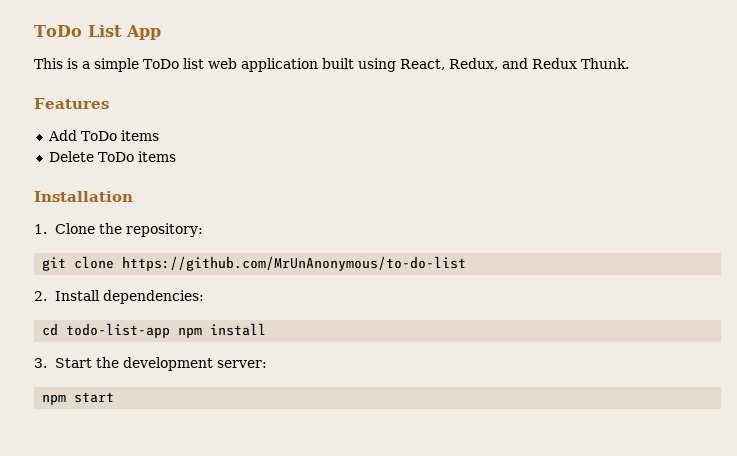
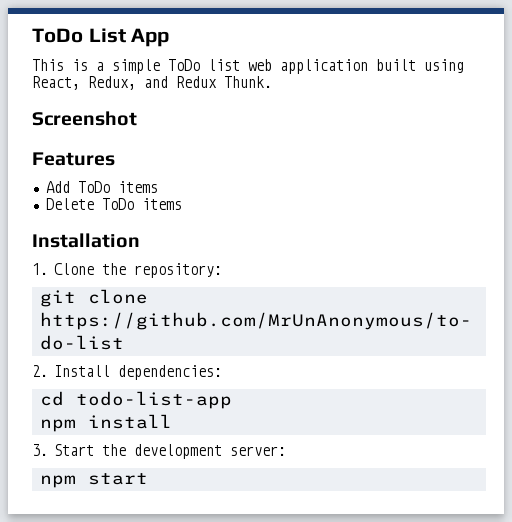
+ Screenshot
- cd todo-list-app npm install
+ cd todo-list-app
+ npm install

